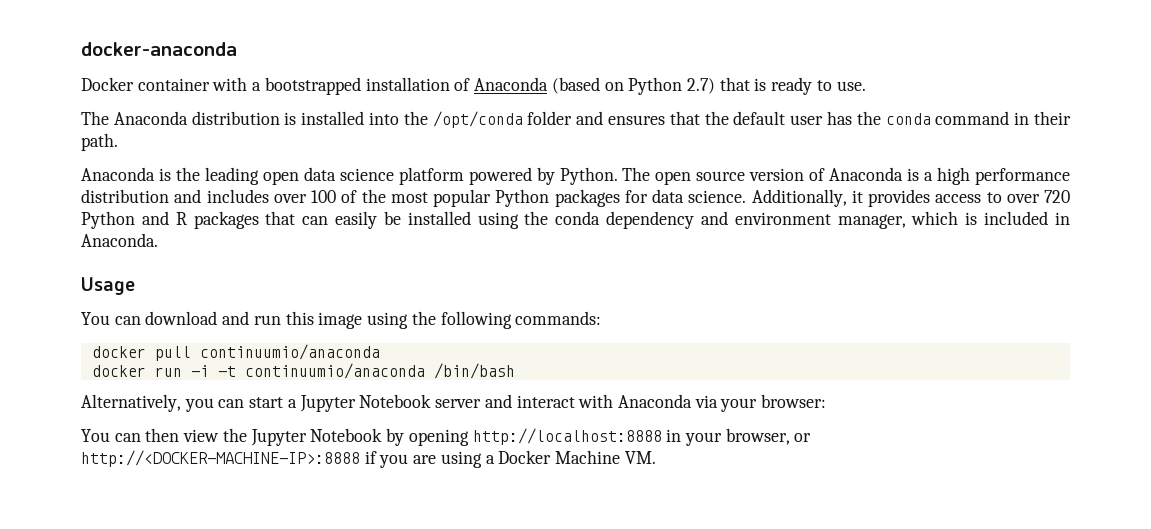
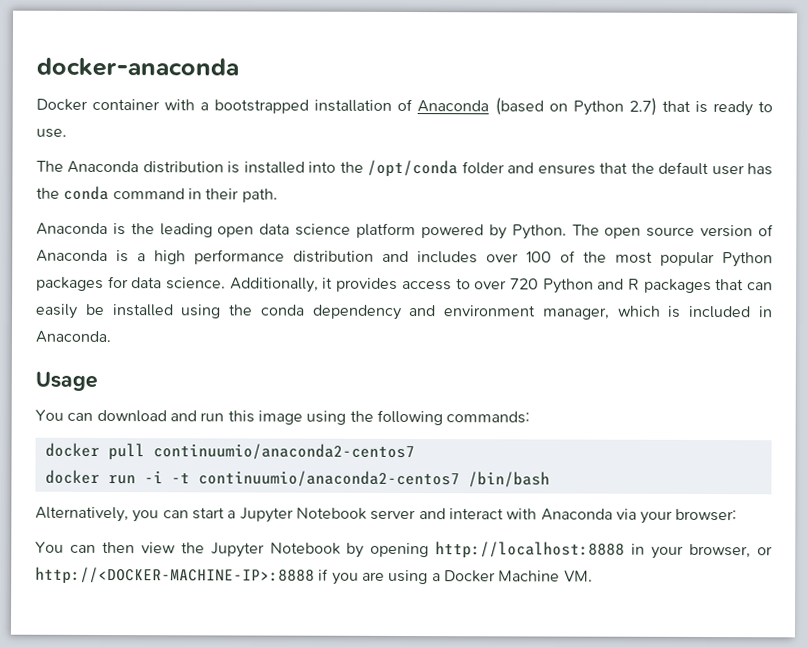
- docker pull continuumio/anaconda
+ docker pull continuumio/anaconda2-centos7
- docker run -i -t continuumio/anaconda /bin/bash
+ docker run -i -t continuumio/anaconda2-centos7 /bin/bash

